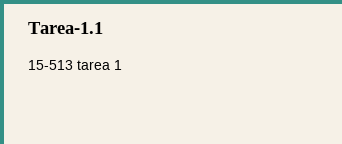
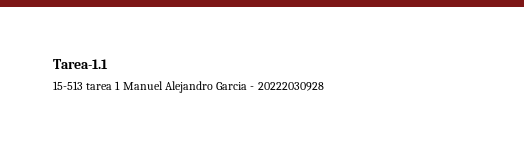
- 15-513 tarea 1
+ 15-513 tarea 1 Manuel Alejandro Garcia - 20222030928

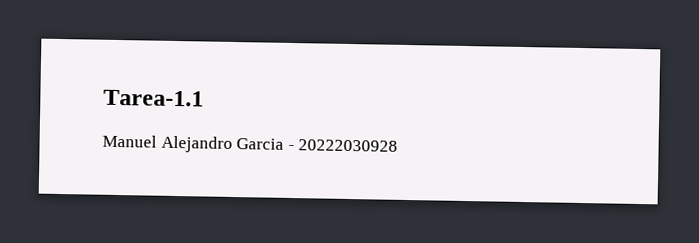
- 15-513 tarea 1 Manuel Alejandro Garcia - 20222030928
+ Manuel Alejandro Garcia - 20222030928

